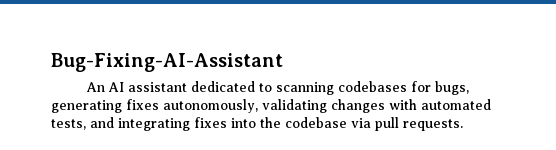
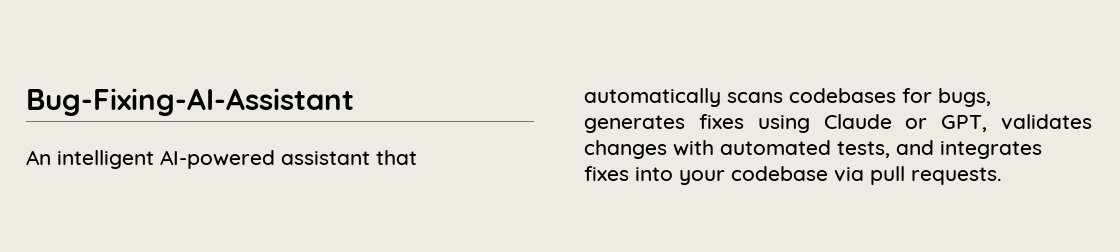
- An AI assistant dedicated to scanning codebases for bugs, generating fixes autonomously, validating changes with automated tests, and integrating fixes into the codebase via pull requests.
+ An intelligent AI-powered assistant that automatically scans codebases for bugs, generates fixes using Claude or GPT, validates changes with automated tests, and integrates fixes into your codebase via pull requests.

